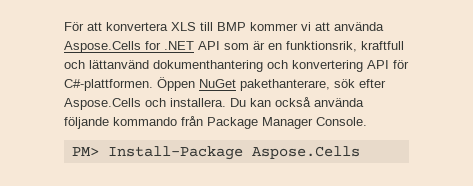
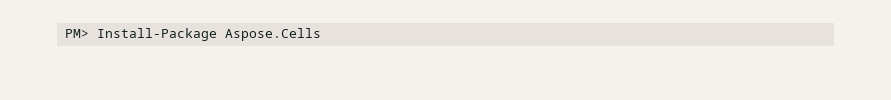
- För att konvertera XLS till BMP kommer vi att använda Aspose.Cells for .NET API som är en funktionsrik, kraftfull och lättanvänd dokumenthantering och konvertering API för C#-plattformen. Öppen NuGet pakethanterare, sök efter Aspose.Cells och installera. Du kan också använda följande kommando från Package Manager Console.

